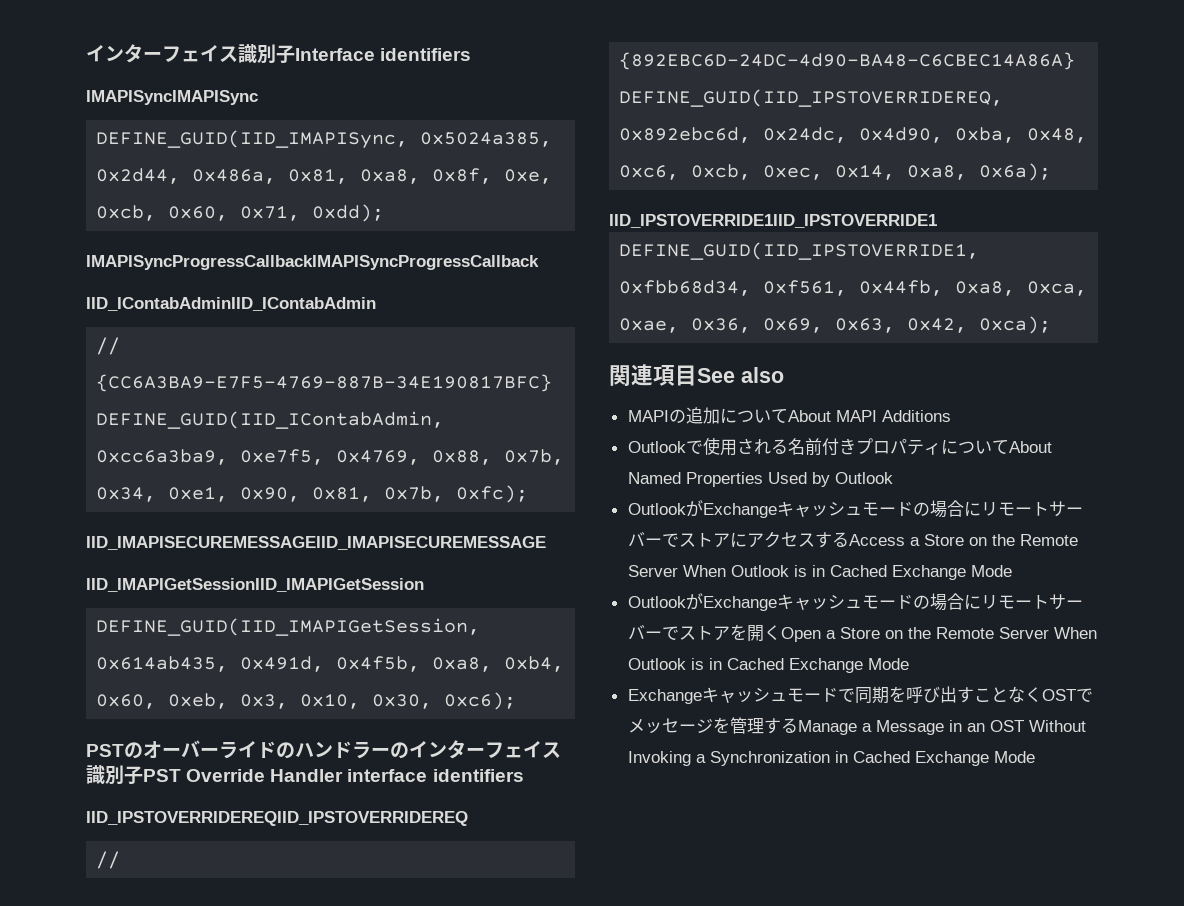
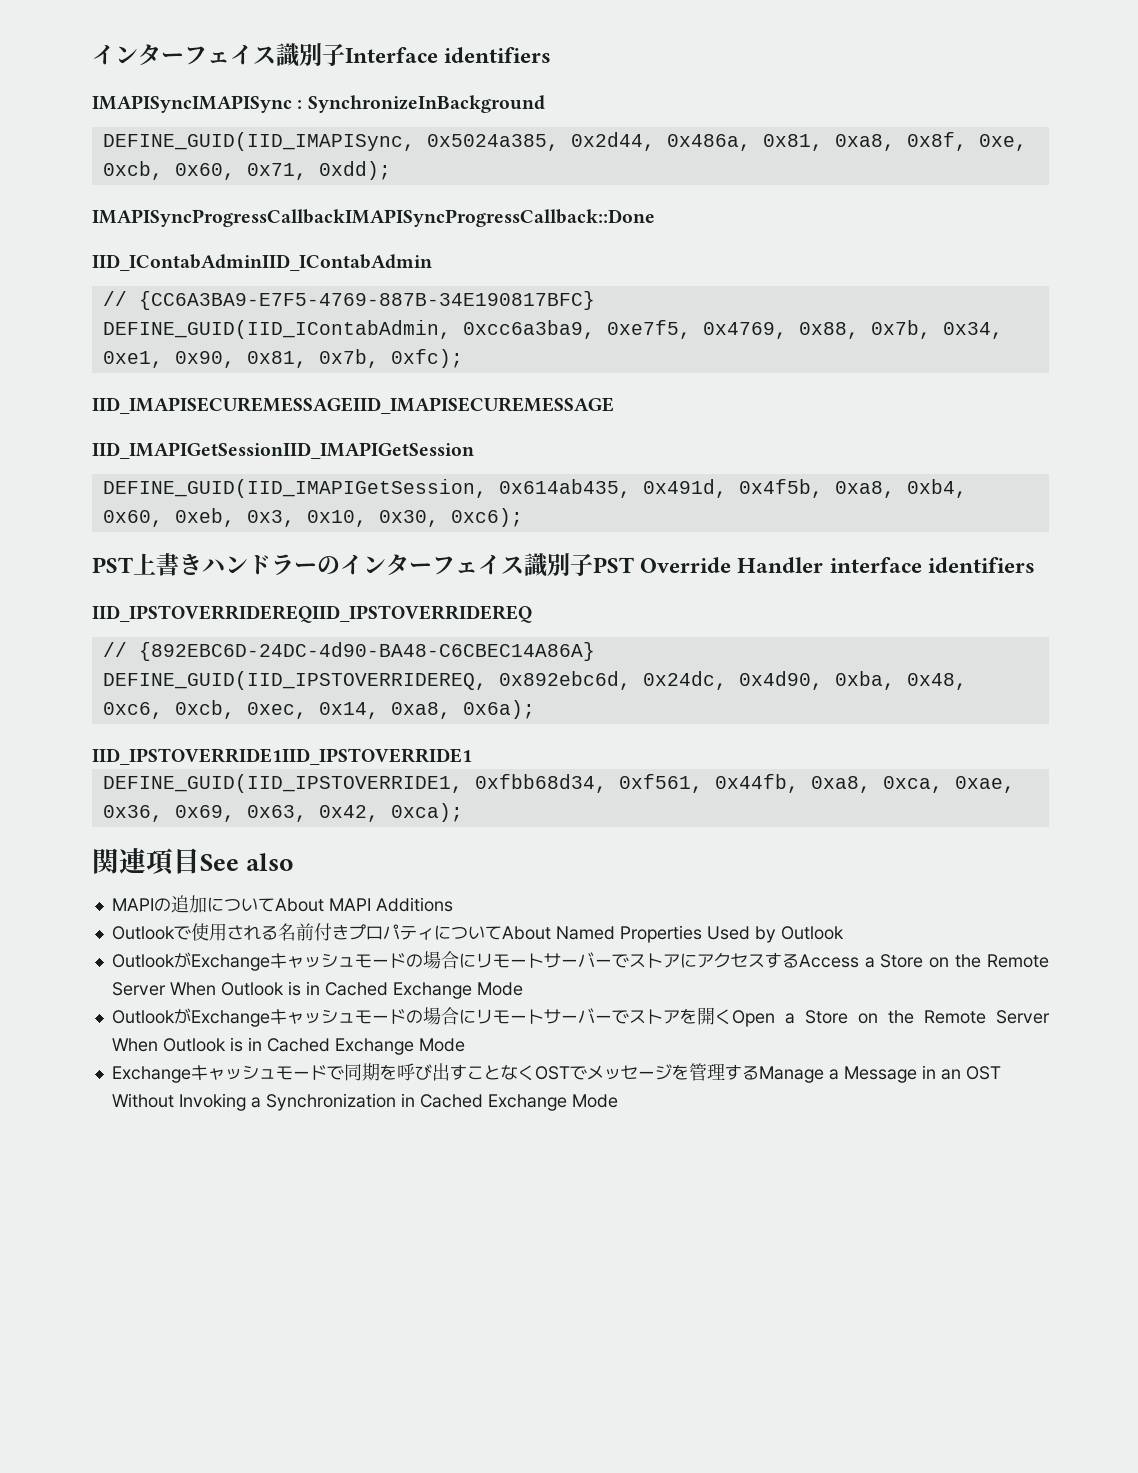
- IMAPISyncIMAPISync
+ IMAPISyncIMAPISync : SynchronizeInBackground
- IMAPISyncProgressCallbackIMAPISyncProgressCallback
+ IMAPISyncProgressCallbackIMAPISyncProgressCallback::Done
- PSTのオーバーライドのハンドラーのインターフェイス識別子PST Override Handler interface identifiers
+ PST上書きハンドラーのインターフェイス識別子PST Override Handler interface identifiers

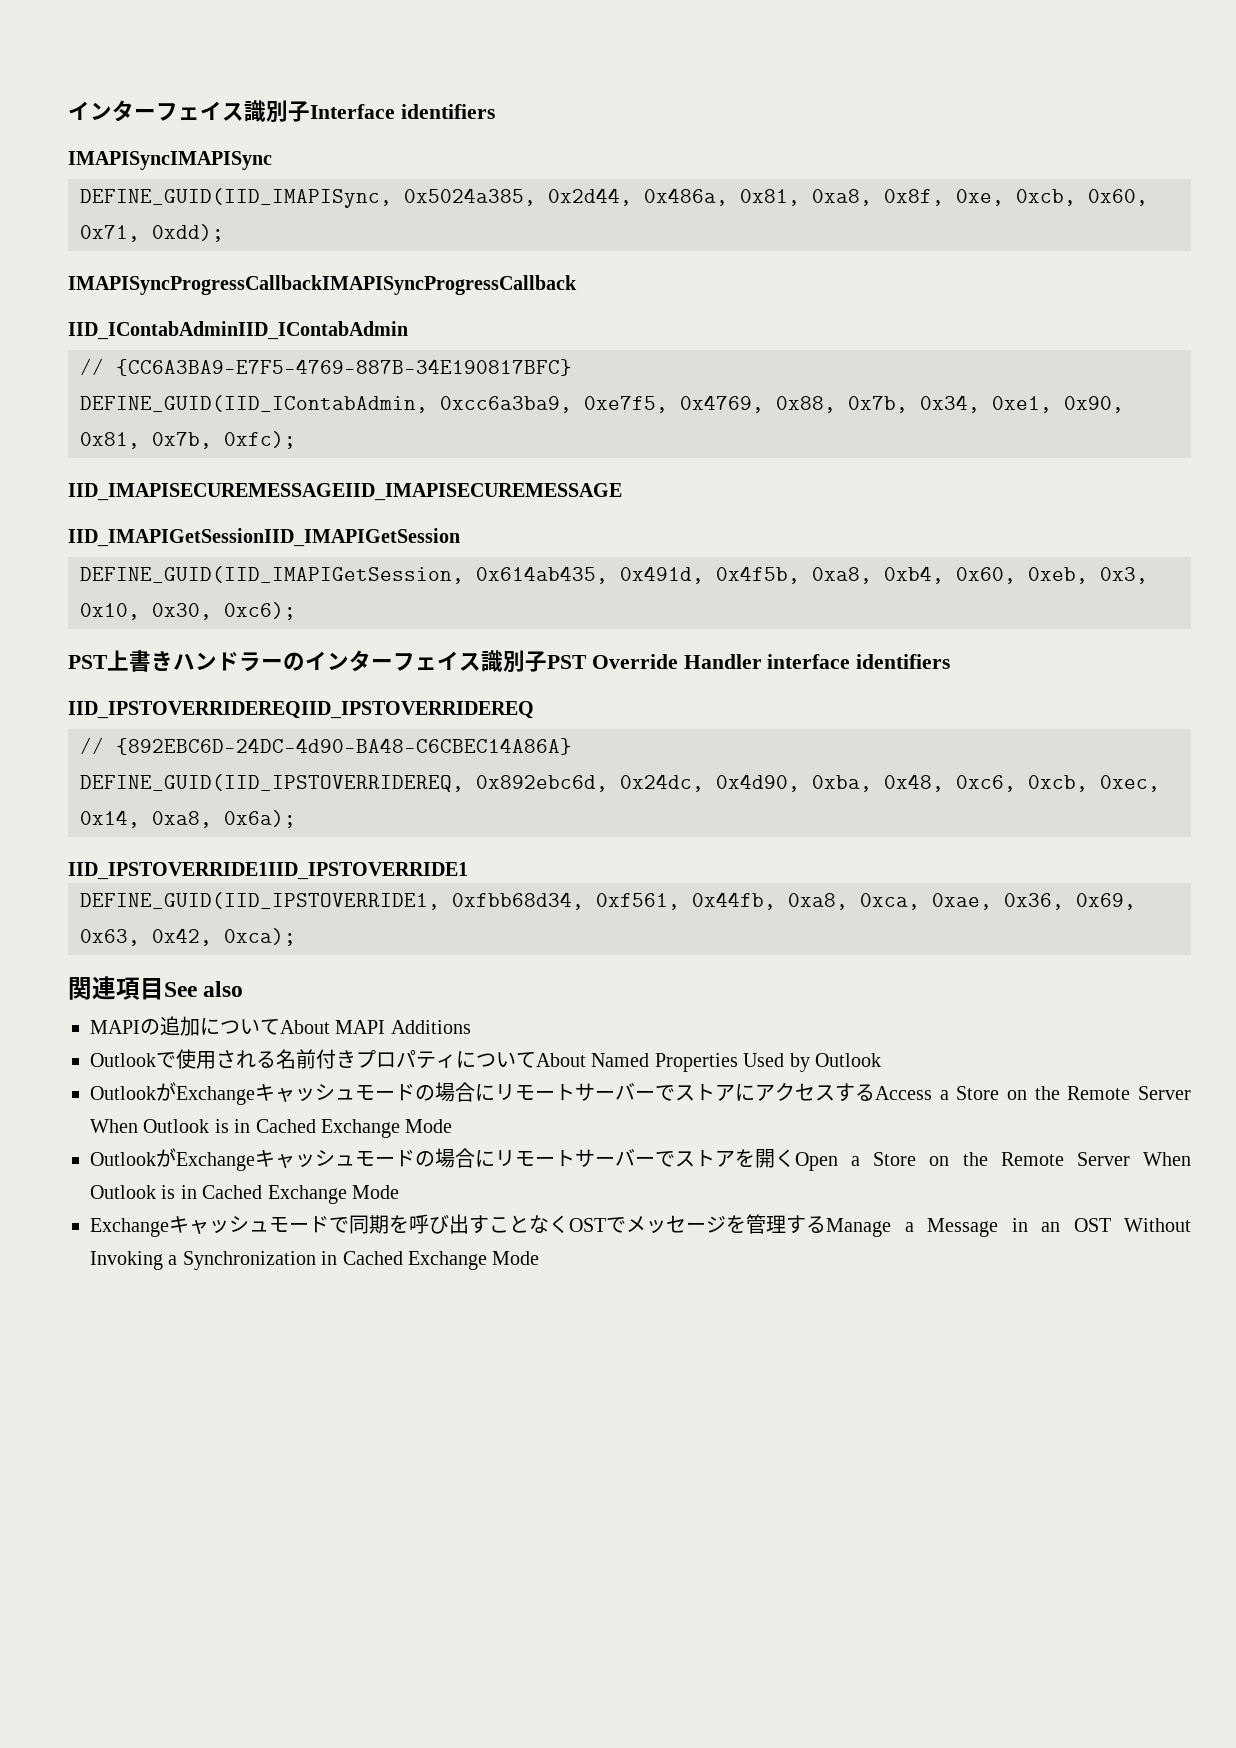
- IMAPISyncIMAPISync : SynchronizeInBackground
+ IMAPISyncIMAPISync
- IMAPISyncProgressCallbackIMAPISyncProgressCallback::Done
+ IMAPISyncProgressCallbackIMAPISyncProgressCallback

